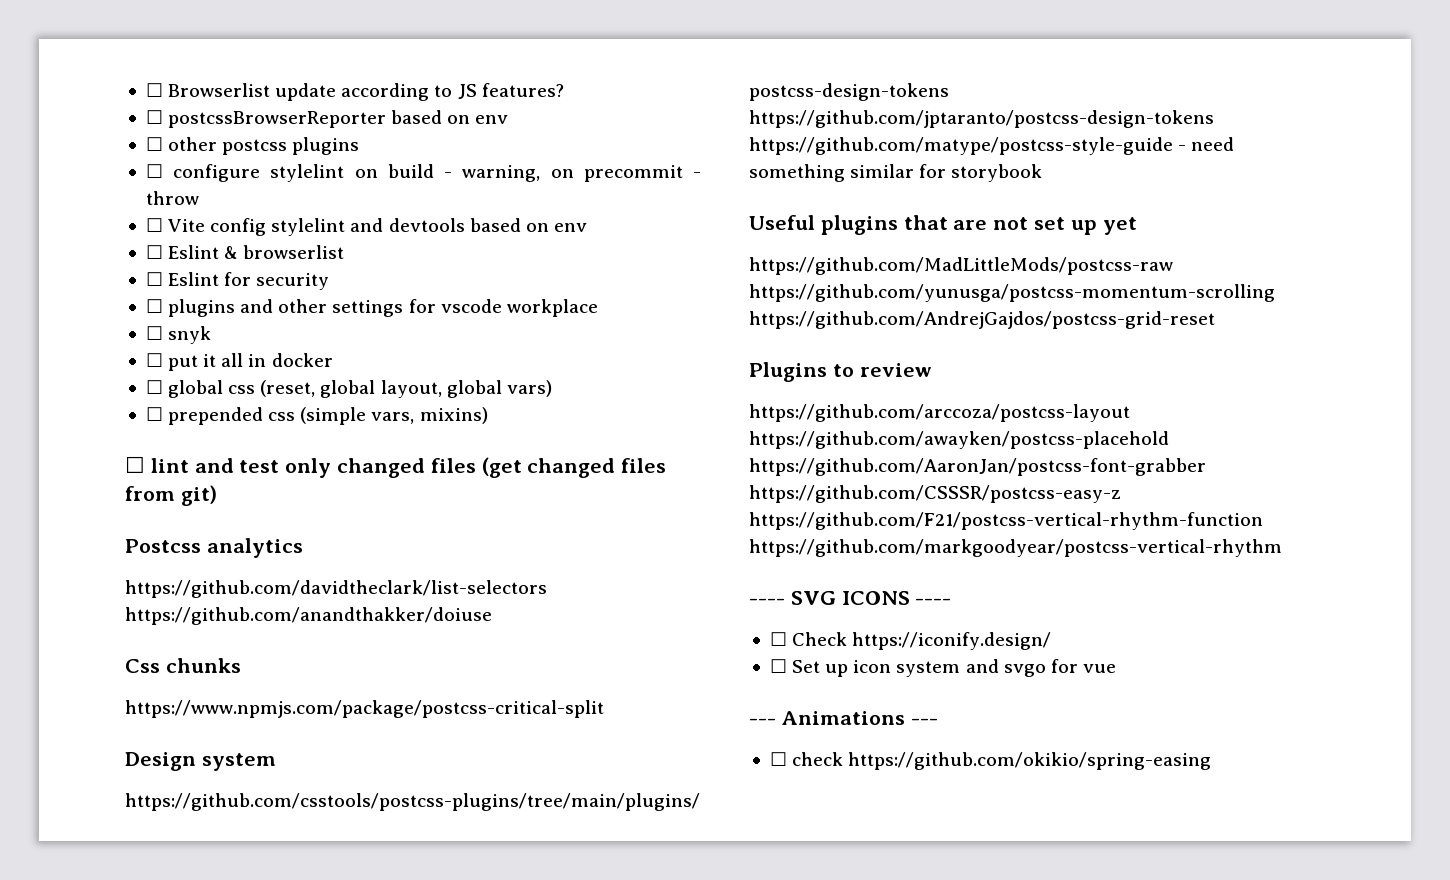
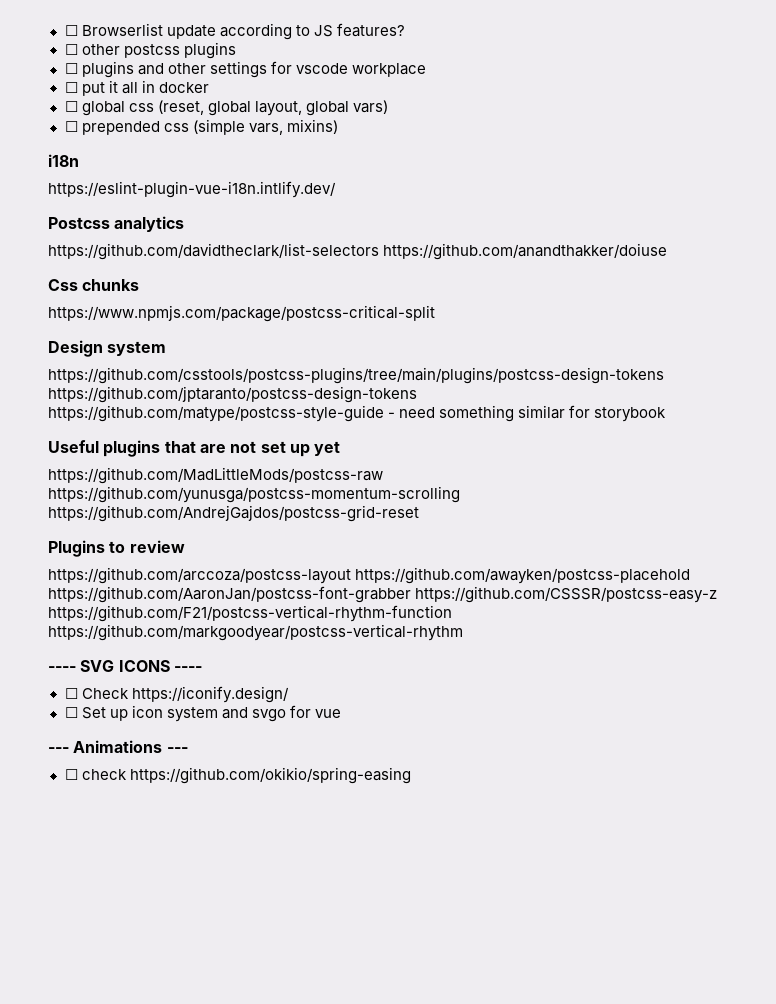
- ☐ postcssBrowserReporter based on env
- ☐ configure stylelint on build - warning, on precommit - throw
- ☐ Vite config stylelint and devtools based on env
- ☐ Eslint & browserlist
- ☐ Eslint for security
- ☐ snyk
- ☐ lint and test only changed files (get changed files from git)
+ i18n
+ https://eslint-plugin-vue-i18n.intlify.dev/

